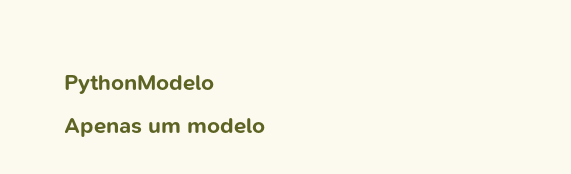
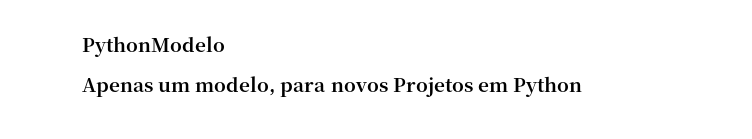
- Apenas um modelo
+ Apenas um modelo, para novos Projetos em Python

